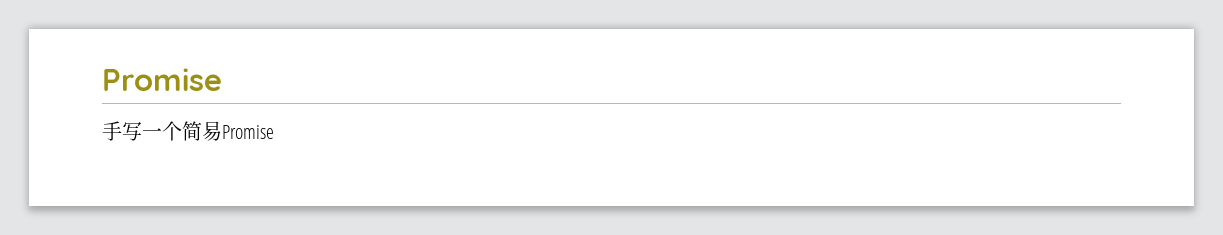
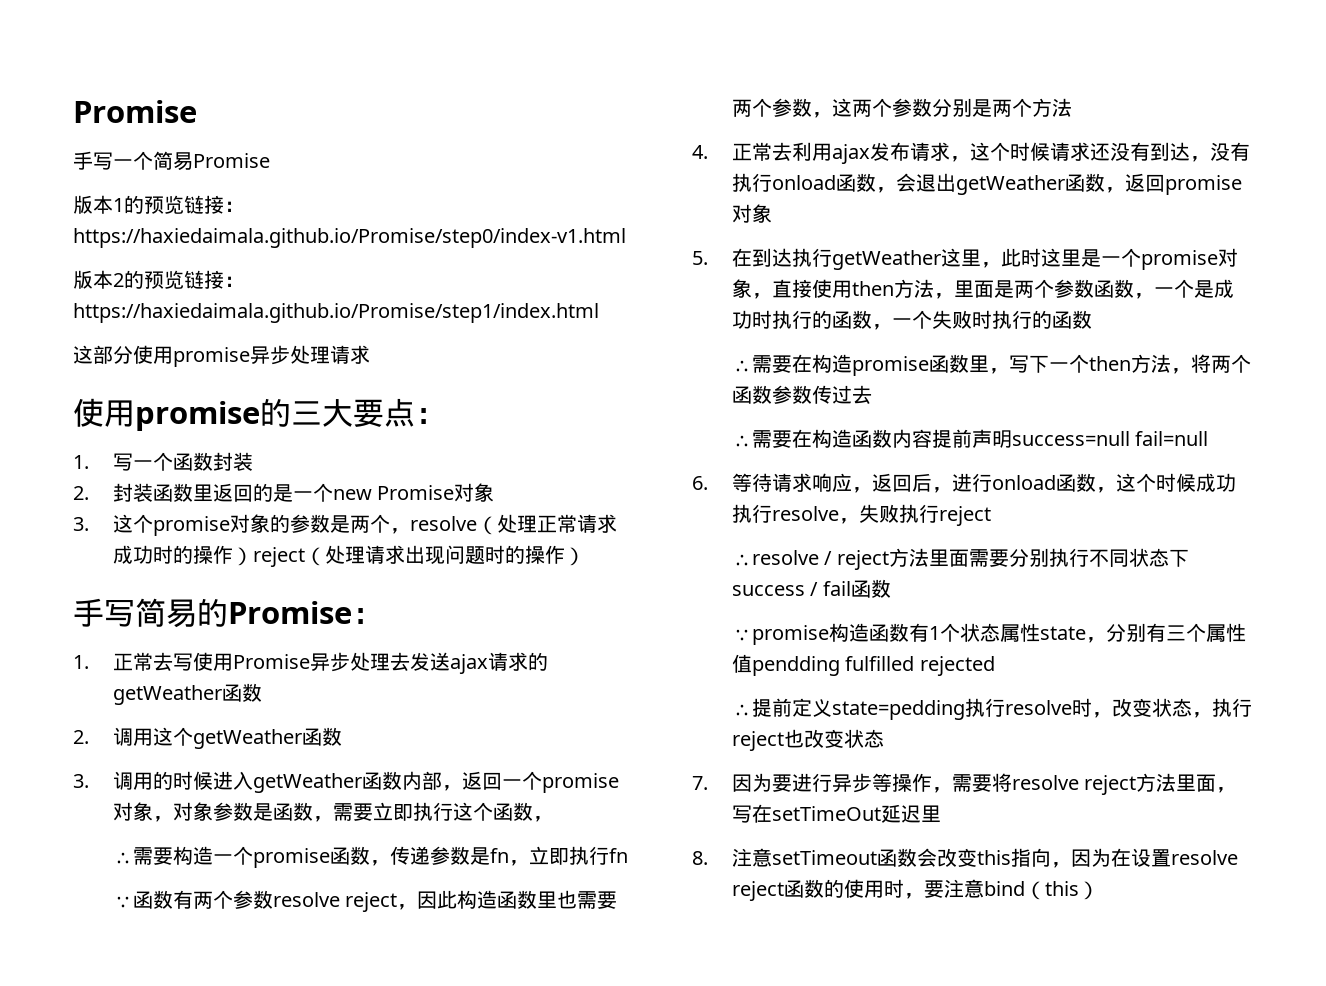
+ 版本1的预览链接：https://haxiedaimala.github.io/Promise/step0/index-v1.html
+ 版本2的预览链接：https://haxiedaimala.github.io/Promise/step1/index.html
+ 这部分使用promise异步处理请求
+ 使用promise的三大要点：
+ 1.写一个函数封装
+ 2.封装函数里返回的是一个new Promise对象
+ 3.这个promise对象的参数是两个，resolve（处理正常请求成功时的操作）reject（处理请求出现问题时的操作）
+ 手写简易的Promise：
+ 1.正常去写使用Promise异步处理去发送ajax请求的getWeather函数
+ 2.调用这个getWeather函数
+ 3.调用的时候进入getWeather函数内部，返回一个promise对象，对象参数是函数，需要立即执行这个函数，
+ ∴需要构造一个promise函数，传递参数是fn，立即执行fn
+ ∵函数有两个参数resolve reject，因此构造函数里也需要两个参数，这两个参数分别是两个方法
+ 4.正常去利用ajax发布请求，这个时候请求还没有到达，没有执行onload函数，会退出getWeather函数，返回promise对象
+ 5.在到达执行getWeather这里，此时这里是一个promise对象，直接使用then方法，里面是两个参数函数，一个是成功时执行的函数，一个失败时执行的函数
+ ∴需要在构造promise函数里，写下一个then方法，将两个函数参数传过去
+ ∴需要在构造函数内容提前声明success=null fail=null
+ 6.等待请求响应，返回后，进行onload函数，这个时候成功执行resolve，失败执行reject
+ ∴resolve / reject方法里面需要分别执行不同状态下success / fail函数
+ ∵promise构造函数有1个状态属性state，分别有三个属性值pendding fulfilled rejected
+ ∴提前定义state=pedding执行resolve时，改变状态，执行reject也改变状态
+ 7.因为要进行异步等操作，需要将resolve reject方法里面，写在setTimeOut延迟里
+ 8.注意setTimeout函数会改变this指向，因为在设置resolve reject函数的使用时，要注意bind（this）

